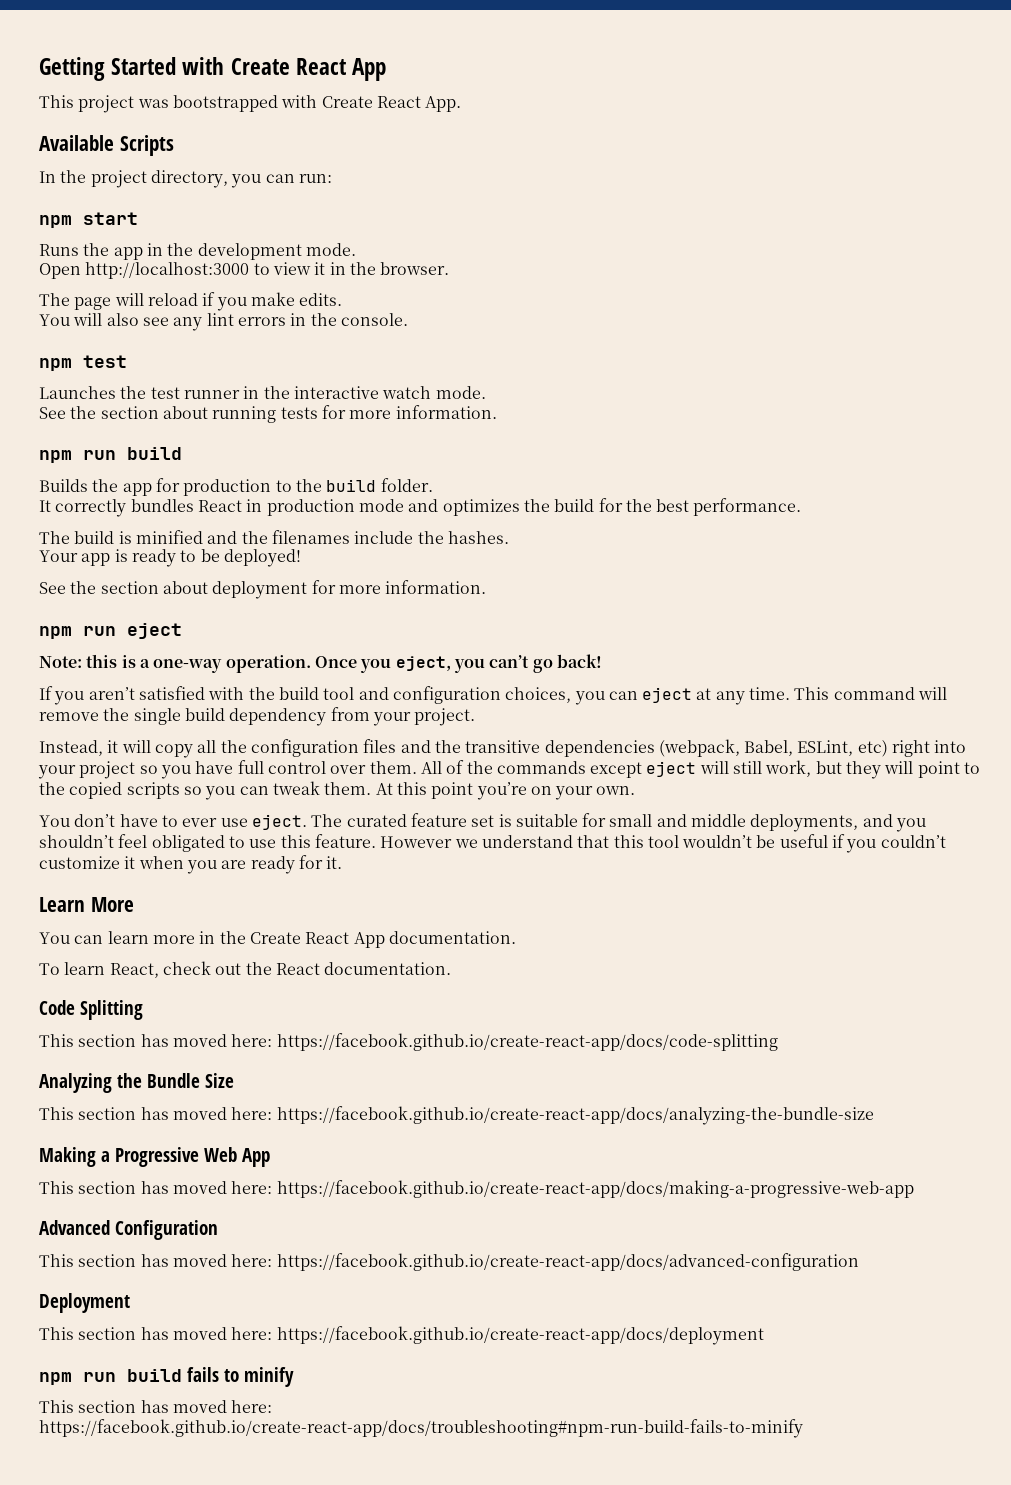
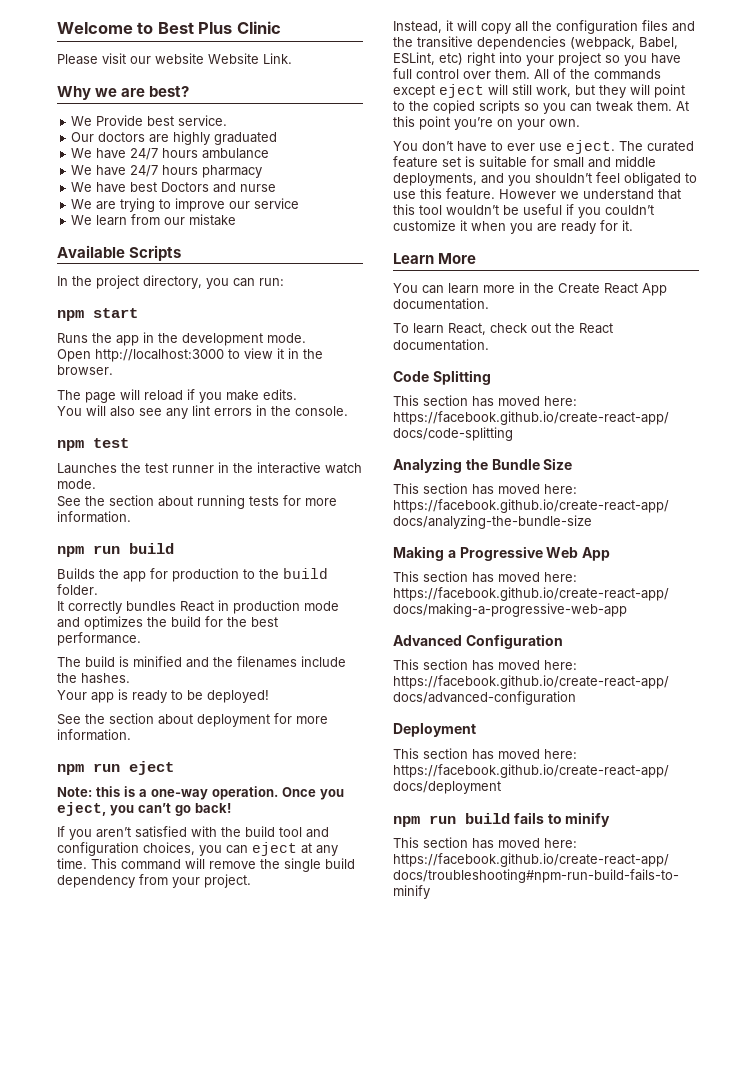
- Getting Started with Create React App
- This project was bootstrapped with Create React App.
+ Welcome to Best Plus Clinic
+ Please visit our website Website Link.
+ Why we are best?
+ We Provide best service.
+ Our doctors are highly graduated
+ We have 24/7 hours ambulance
+ We have 24/7 hours pharmacy
+ We have best Doctors and nurse
+ We are trying to improve our service
+ We learn from our mistake

